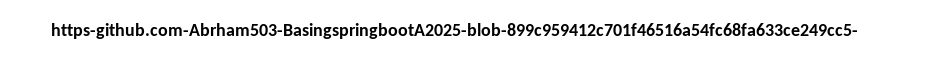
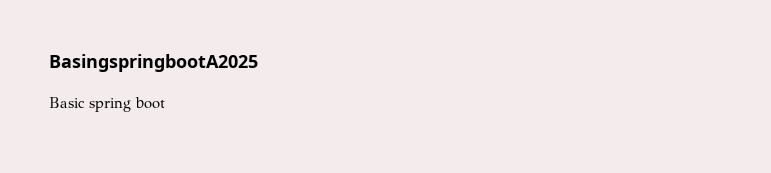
- https-github.com-Abrham503-BasingspringbootA2025-blob-899c959412c701f46516a54fc68fa633ce249cc5-
+ BasingspringbootA2025
+ Basic spring boot

